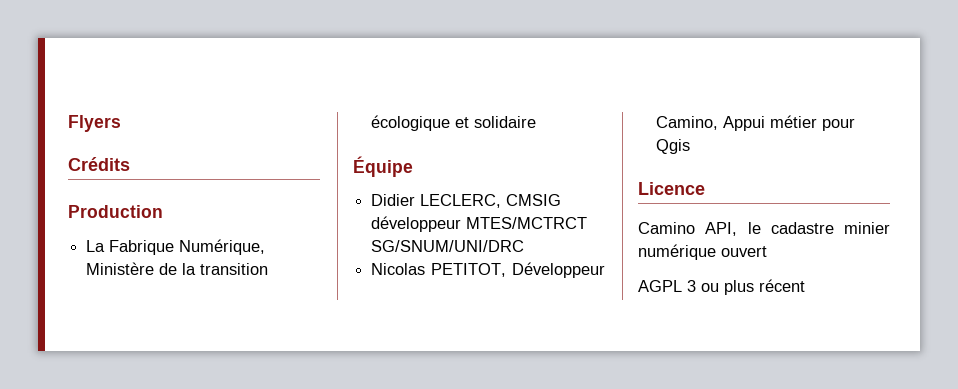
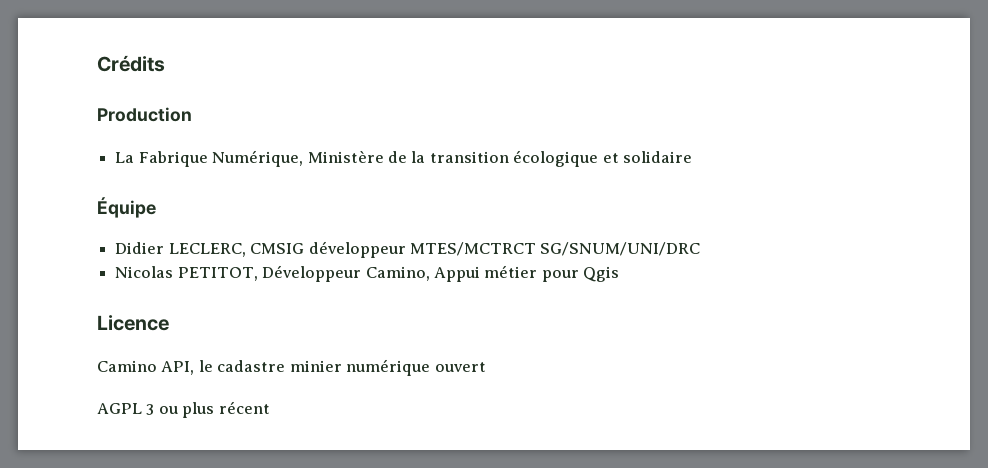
- Flyers

